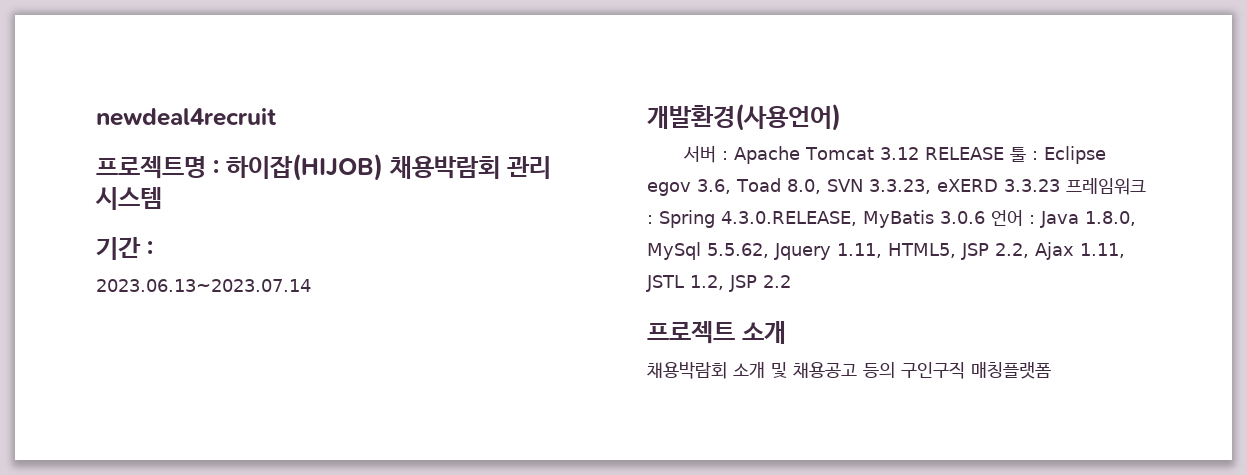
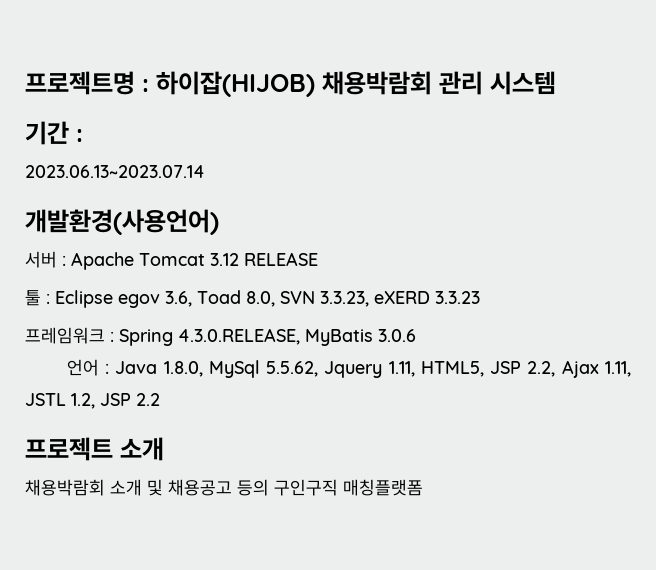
- newdeal4recruit
- 서버 : Apache Tomcat 3.12 RELEASE 툴 : Eclipse egov 3.6, Toad 8.0, SVN 3.3.23, eXERD 3.3.23 프레임워크 : Spring 4.3.0.RELEASE, MyBatis 3.0.6 언어 : Java 1.8.0, MySql 5.5.62, Jquery 1.11, HTML5, JSP 2.2, Ajax 1.11, JSTL 1.2, JSP 2.2
+ 서버 : Apache Tomcat 3.12 RELEASE
+ 툴 : Eclipse egov 3.6, Toad 8.0, SVN 3.3.23, eXERD 3.3.23
+ 프레임워크 : Spring 4.3.0.RELEASE, MyBatis 3.0.6
+ 언어 : Java 1.8.0, MySql 5.5.62, Jquery 1.11, HTML5, JSP 2.2, Ajax 1.11, JSTL 1.2, JSP 2.2

